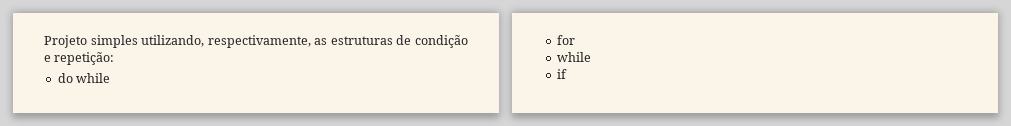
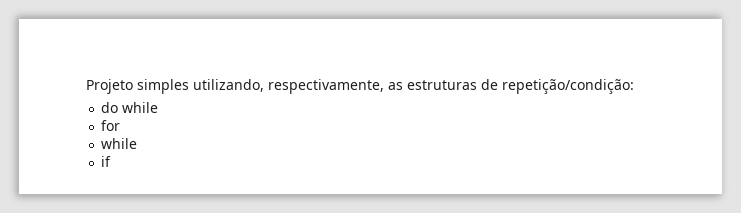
- Projeto simples utilizando, respectivamente, as estruturas de condição e repetição:
+ Projeto simples utilizando, respectivamente, as estruturas de repetição/condição:

